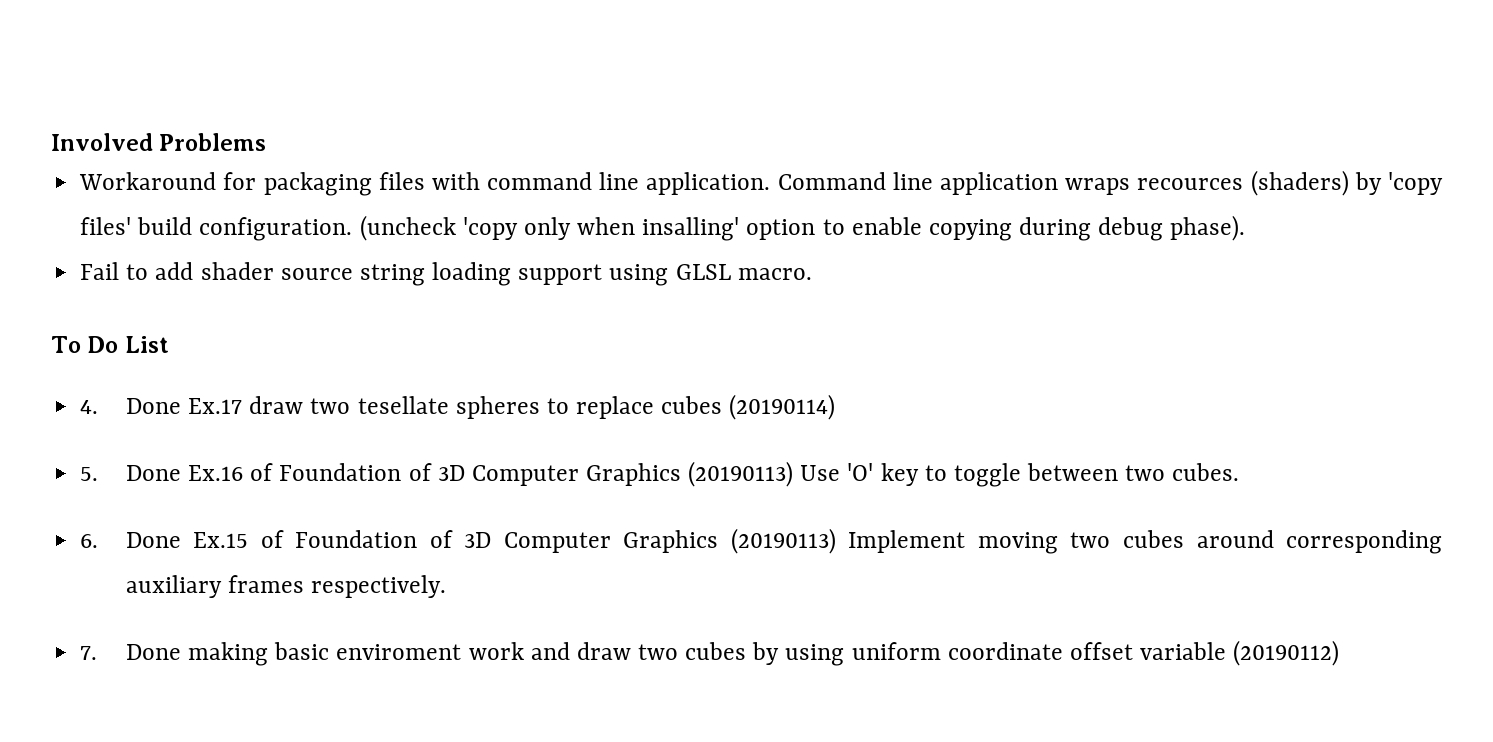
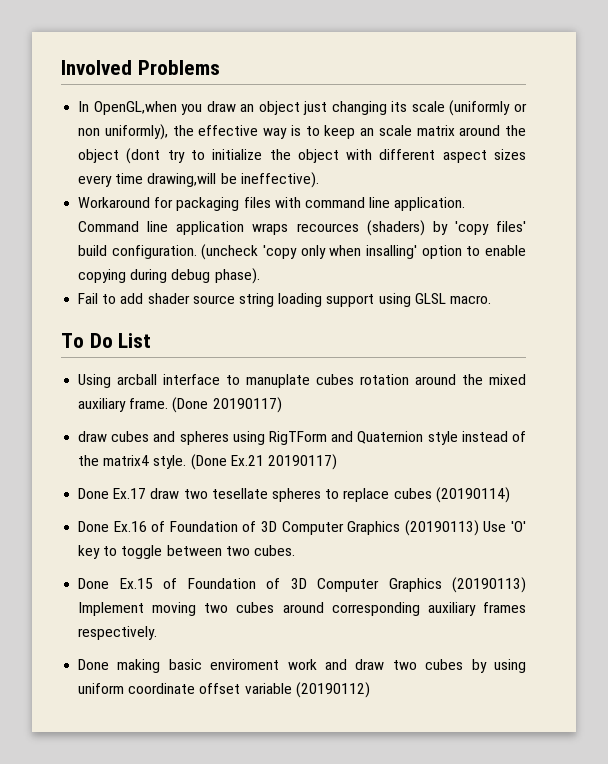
+ In OpenGL,when you draw an object just changing its scale (uniformly or non uniformly), the effective way is to keep an scale matrix around the object (dont try to initialize the object with different aspect sizes every time drawing,will be ineffective).
- 4. Done Ex.17 draw two tesellate spheres to replace cubes (20190114)
+ Using arcball interface to manuplate cubes rotation around the mixed auxiliary frame. (Done 20190117)
+ draw cubes and spheres using RigTForm and Quaternion style instead of the matrix4 style. (Done Ex.21 20190117)
+ Done Ex.17 draw two tesellate spheres to replace cubes (20190114)
- 5. Done Ex.16 of Foundation of 3D Computer Graphics (20190113) Use 'O' key to toggle between two cubes.
+ Done Ex.16 of Foundation of 3D Computer Graphics (20190113) Use 'O' key to toggle between two cubes.
- 6. Done Ex.15 of Foundation of 3D Computer Graphics (20190113) Implement moving two cubes around corresponding auxiliary frames respectively.
+ Done Ex.15 of Foundation of 3D Computer Graphics (20190113) Implement moving two cubes around corresponding auxiliary frames respectively.
- 7. Done making basic enviroment work and draw two cubes by using uniform coordinate offset variable (20190112)
+ Done making basic enviroment work and draw two cubes by using uniform coordinate offset variable (20190112)

